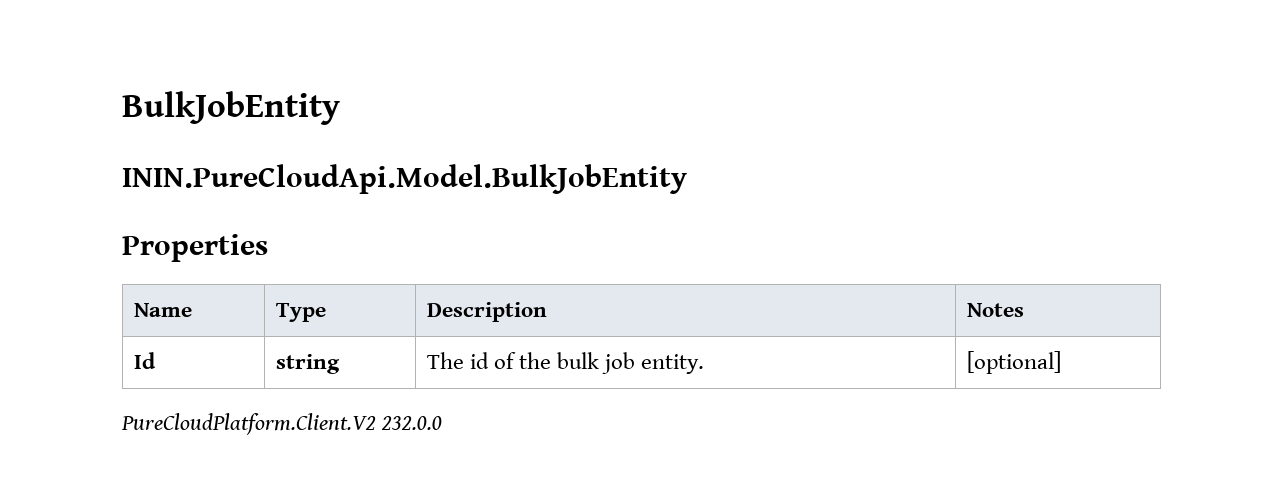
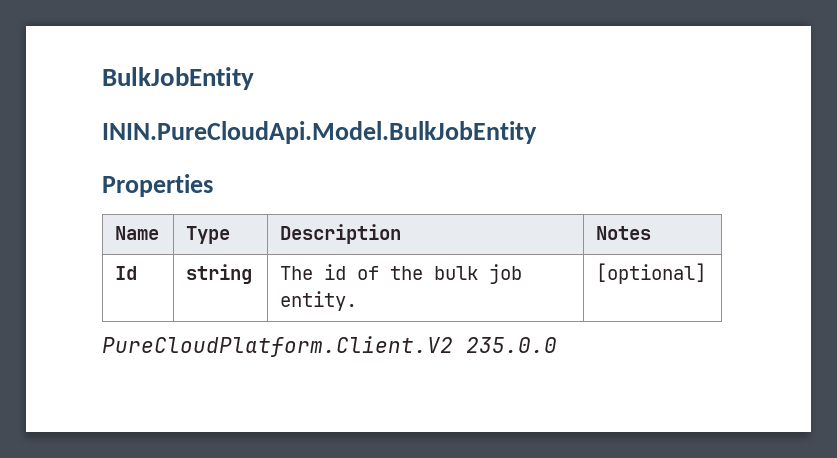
- PureCloudPlatform.Client.V2 232.0.0
+ PureCloudPlatform.Client.V2 235.0.0

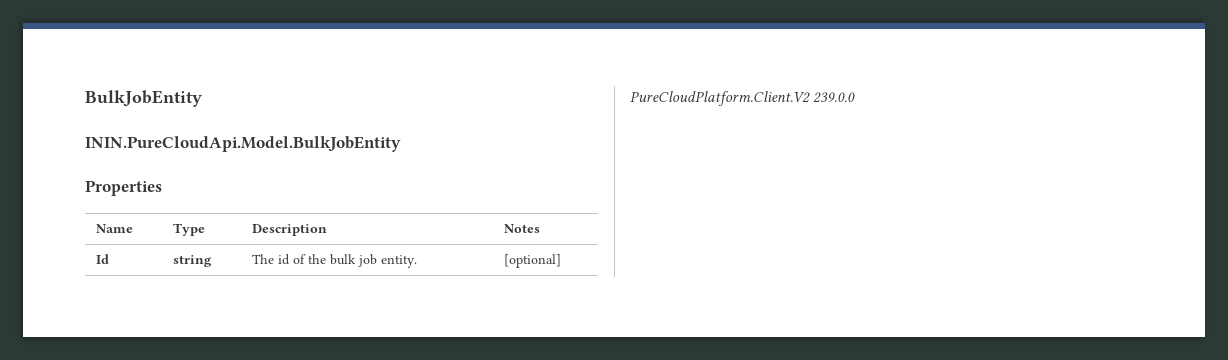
- PureCloudPlatform.Client.V2 235.0.0
+ PureCloudPlatform.Client.V2 239.0.0

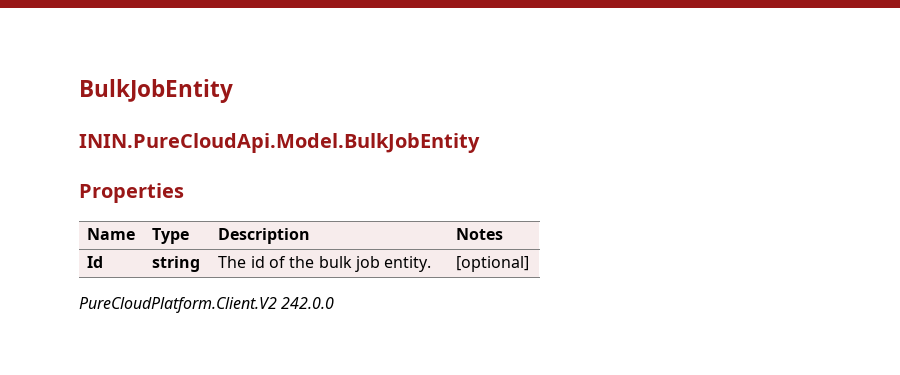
- PureCloudPlatform.Client.V2 239.0.0
+ PureCloudPlatform.Client.V2 242.0.0

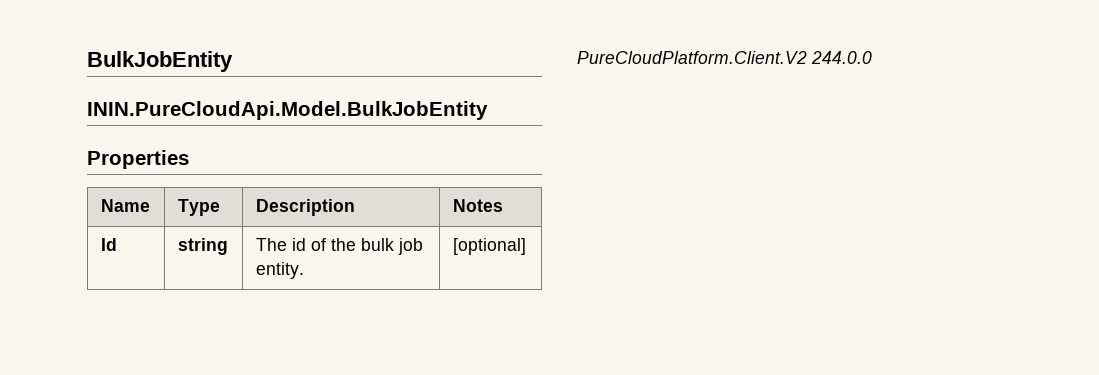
- PureCloudPlatform.Client.V2 242.0.0
+ PureCloudPlatform.Client.V2 244.0.0

